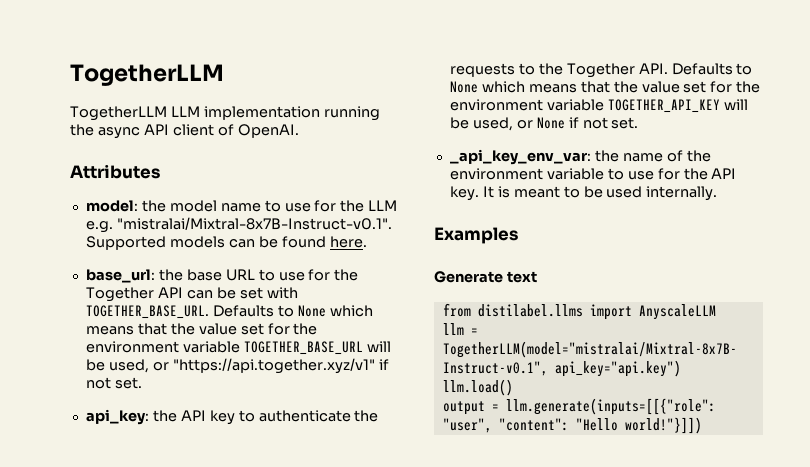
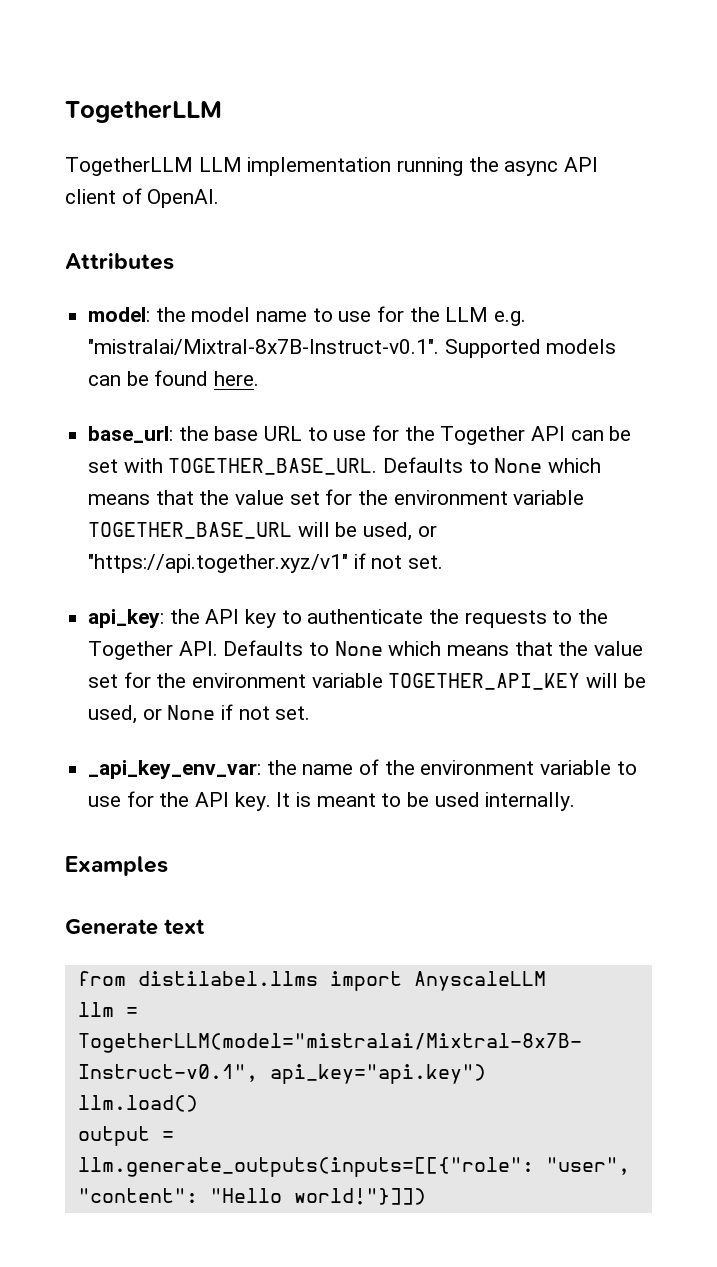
- output = llm.generate(inputs=[[{"role": "user", "content": "Hello world!"}]])
+ output = llm.generate_outputs(inputs=[[{"role": "user", "content": "Hello world!"}]])

